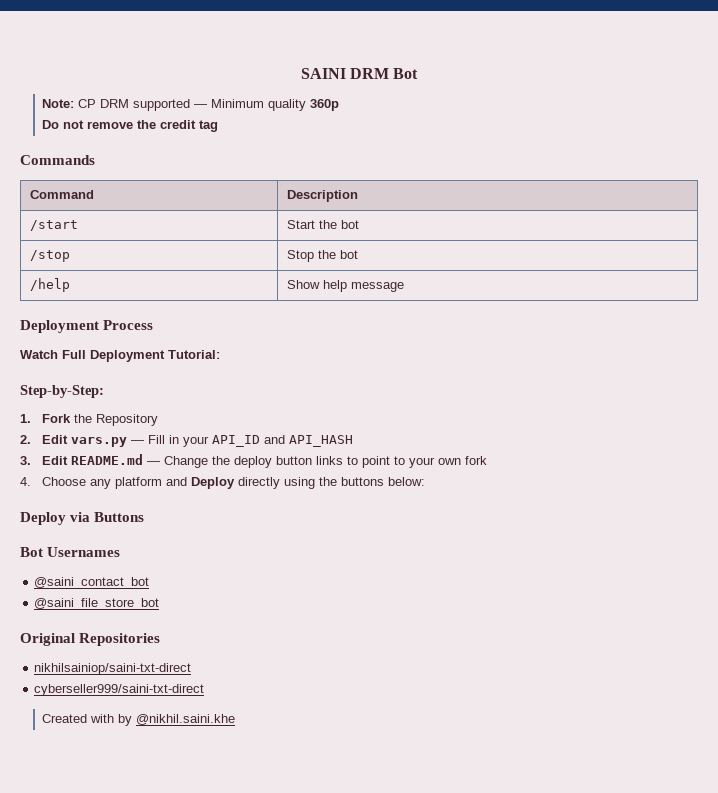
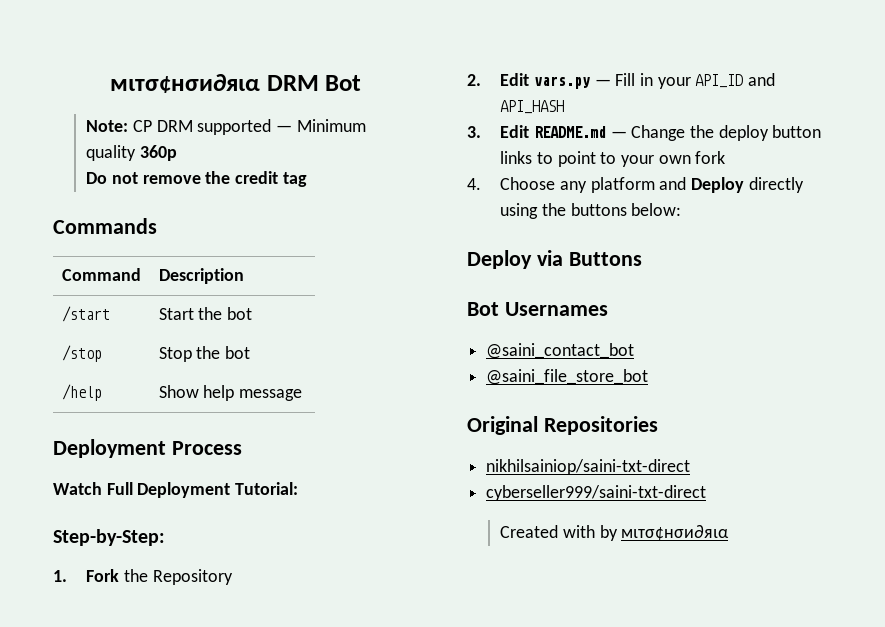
- SAINI DRM Bot
+ мιтσ¢нσи∂яια DRM Bot
- Created with by @nikhil.saini.khe
+ Created with by мιтσ¢нσи∂яια

